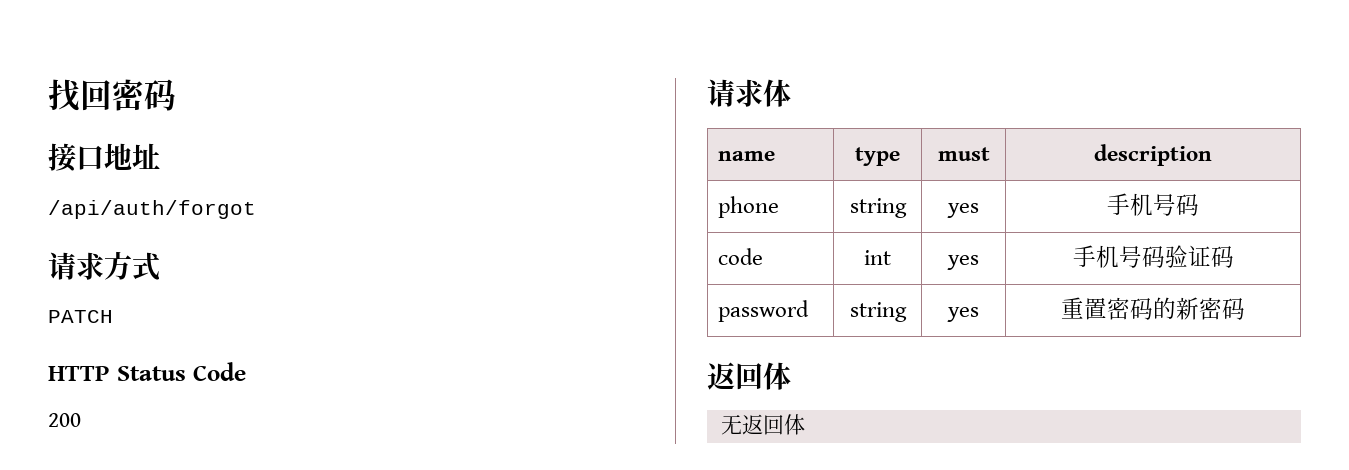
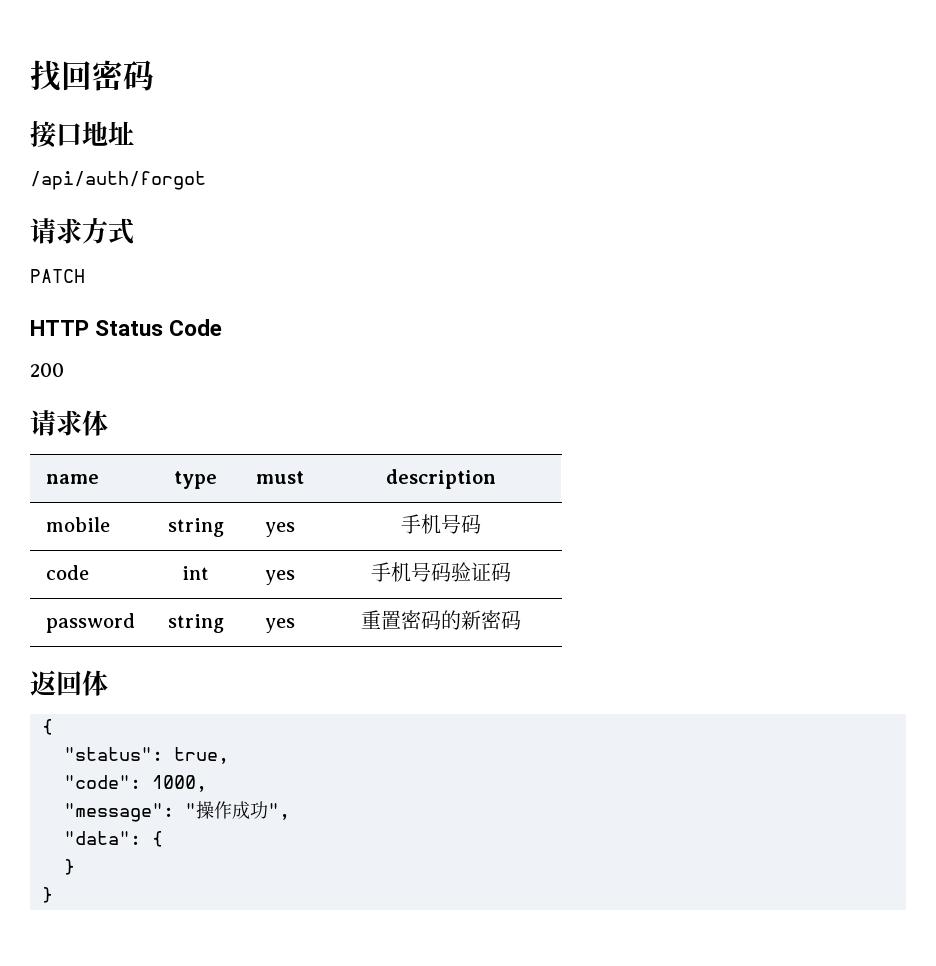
- phone | string | yes | 手机号码
+ mobile | string | yes | 手机号码
  password | string | yes | 重置密码的新密码
  返回体
- 无返回体
+ {
+ "status": true,
+ "code": 1000,
+ "message": "操作成功",
+ "data": {
+ }
+ }

